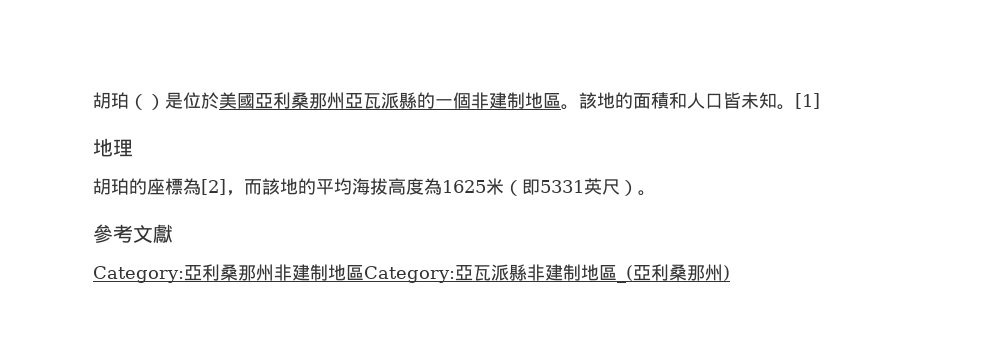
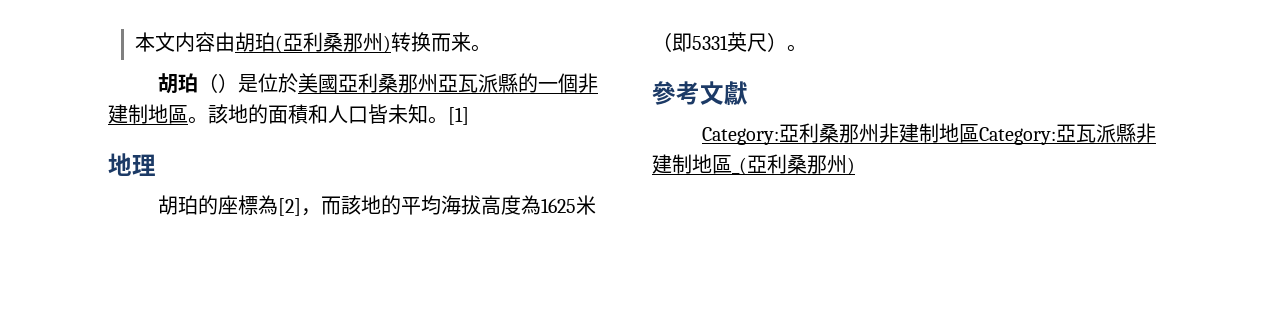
+ 本文内容由胡珀(亞利桑那州)转换而来。

